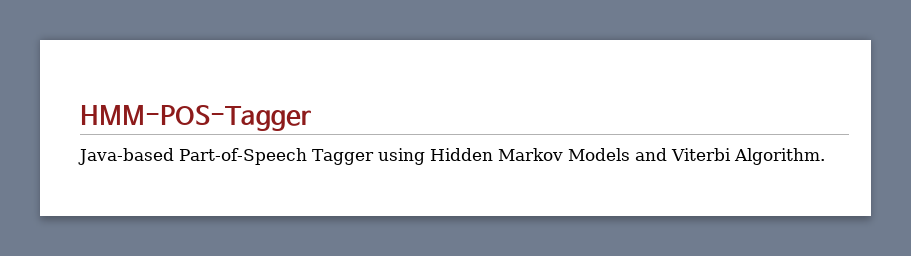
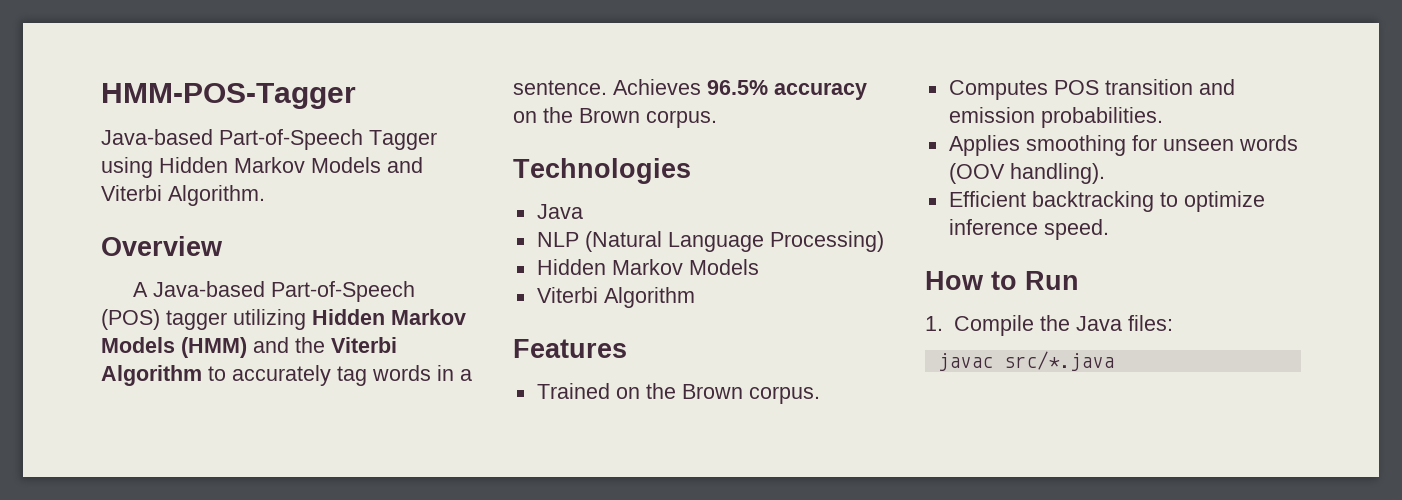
+ Overview
+ A Java-based Part-of-Speech (POS) tagger utilizing Hidden Markov Models (HMM) and the Viterbi Algorithm to accurately tag words in a sentence. Achieves 96.5% accuracy on the Brown corpus.
+ Technologies
+ Java
+ NLP (Natural Language Processing)
+ Hidden Markov Models
+ Viterbi Algorithm
+ Features
+ Trained on the Brown corpus.
+ Computes POS transition and emission probabilities.
+ Applies smoothing for unseen words (OOV handling).
+ Efficient backtracking to optimize inference speed.
+ How to Run
+ 1. Compile the Java files:
+ javac src/*.java

